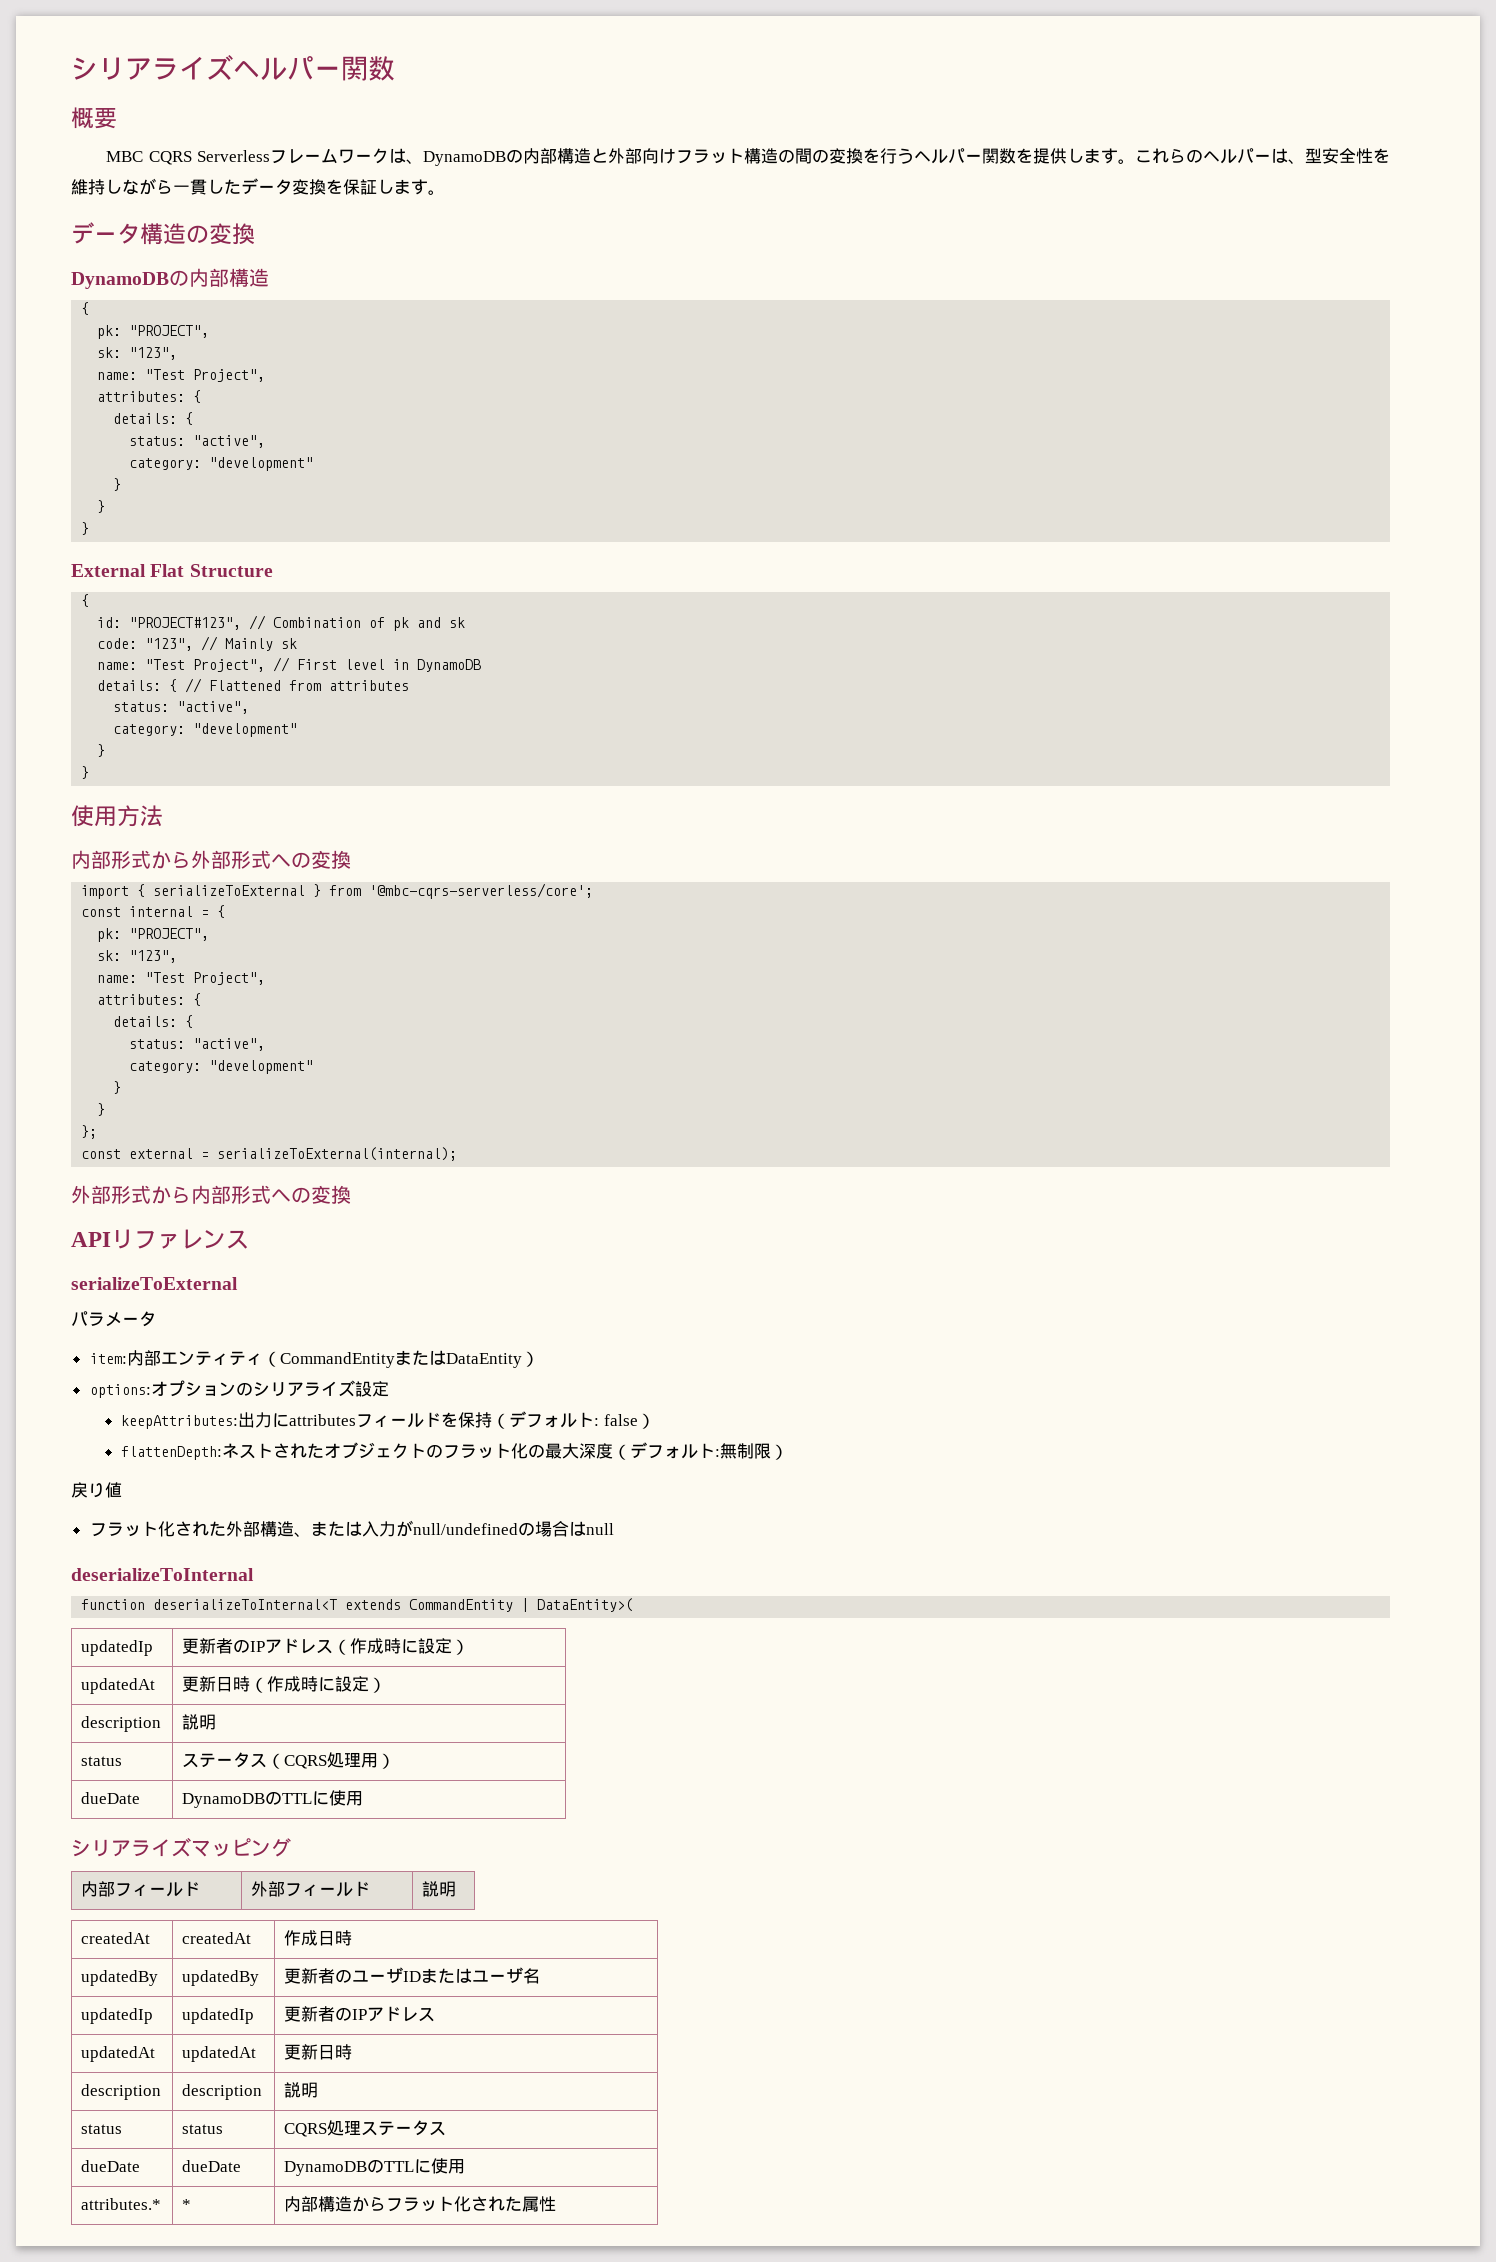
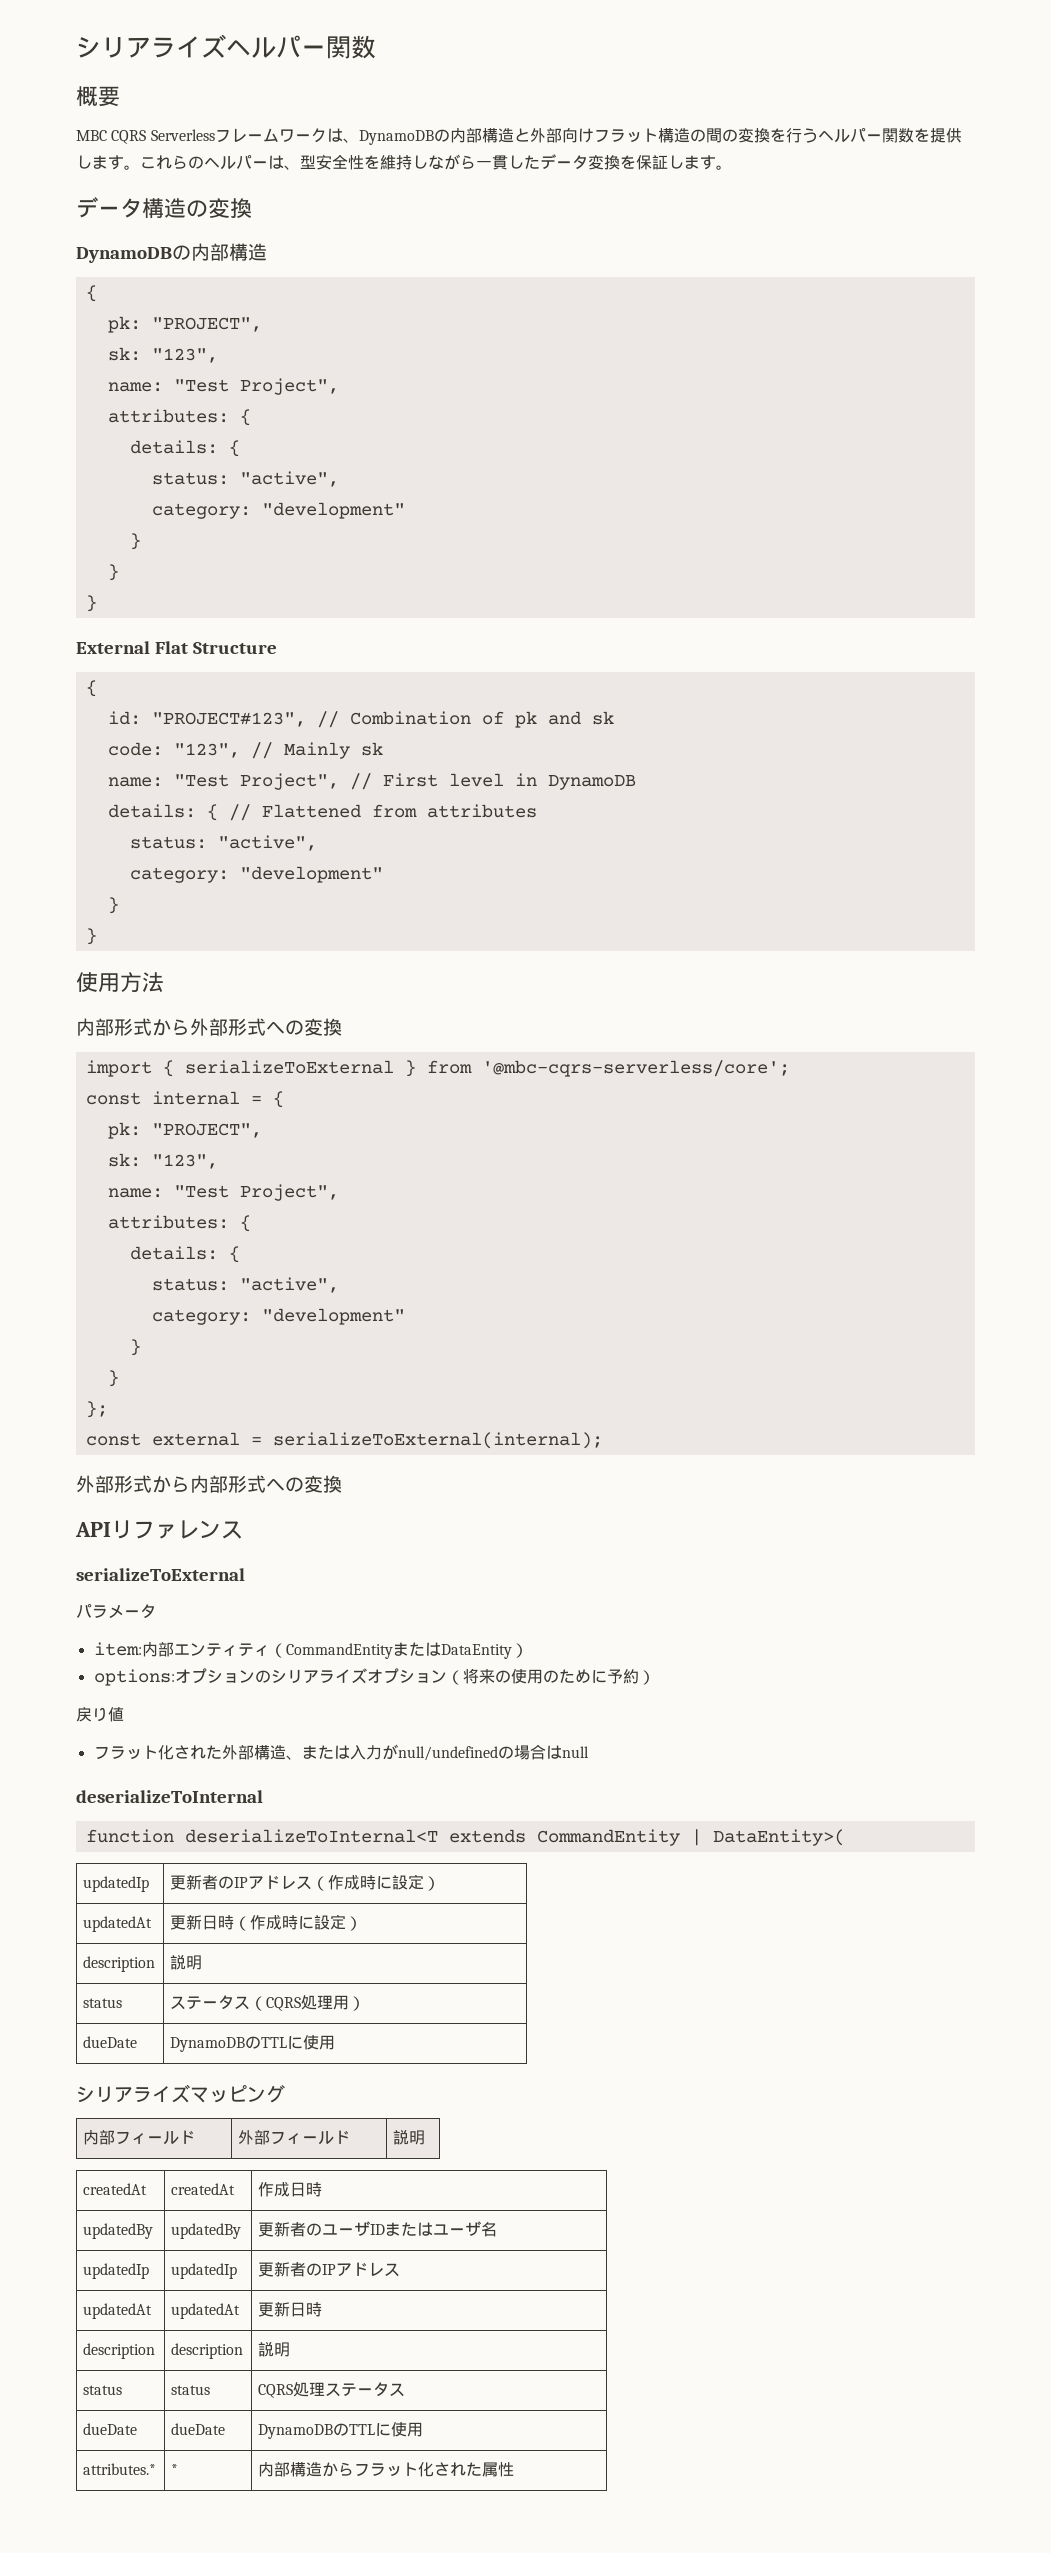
- options:オプションのシリアライズ設定
- keepAttributes:出力にattributesフィールドを保持（デフォルト: false）
- flattenDepth:ネストされたオブジェクトのフラット化の最大深度（デフォルト:無制限）
+ options:オプションのシリアライズオプション（将来の使用のために予約）

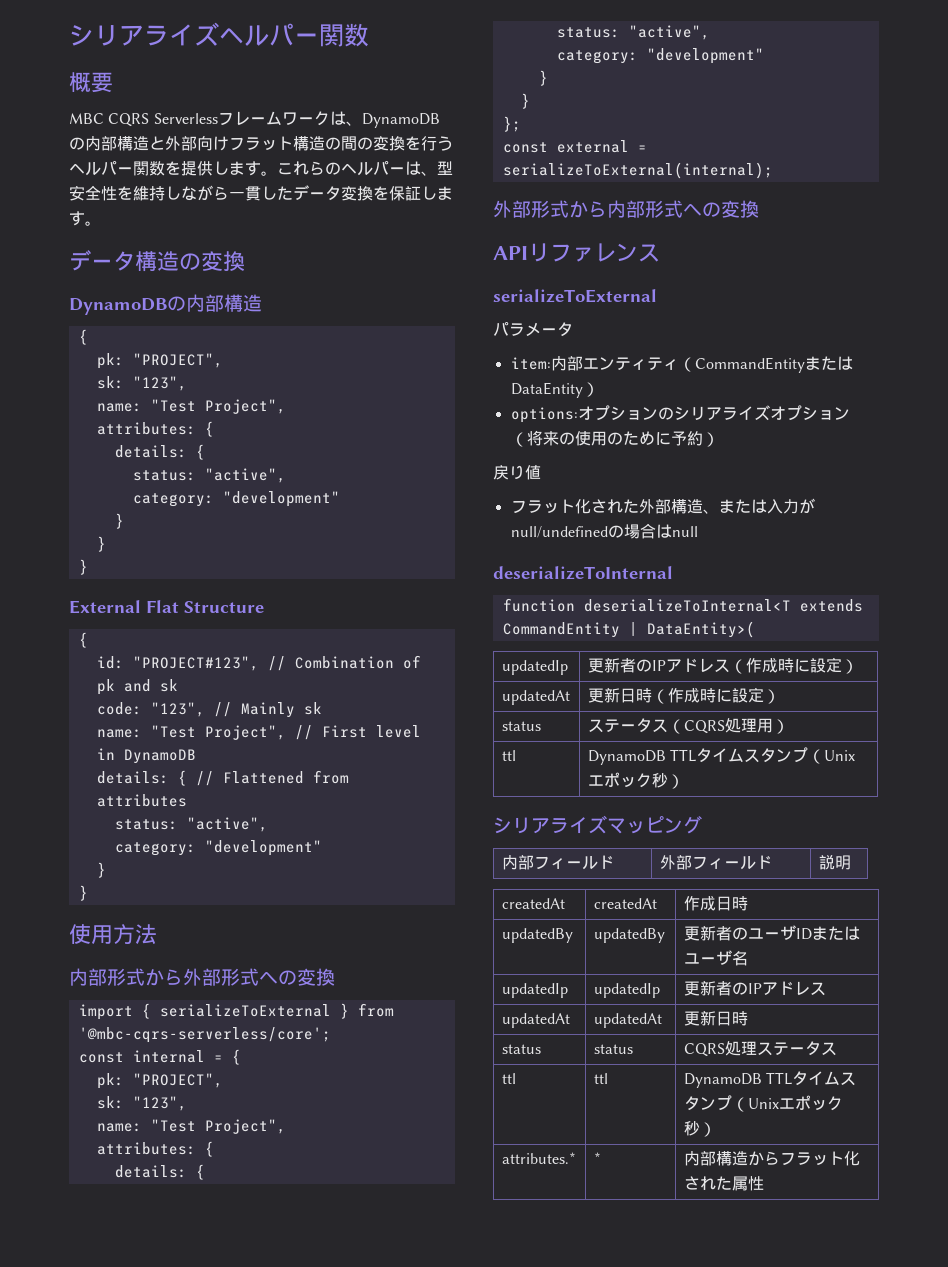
  updatedAt | 更新日時（作成時に設定）
- description | 説明
  status | ステータス（CQRS処理用）
- dueDate | DynamoDBのTTLに使用
+ ttl | DynamoDB TTLタイムスタンプ（Unixエポック秒）
- description | description | 説明
- dueDate | dueDate | DynamoDBのTTLに使用
+ ttl | ttl | DynamoDB TTLタイムスタンプ（Unixエポック秒）

